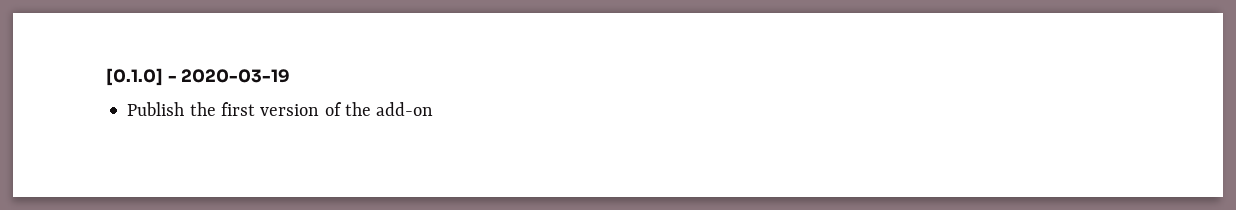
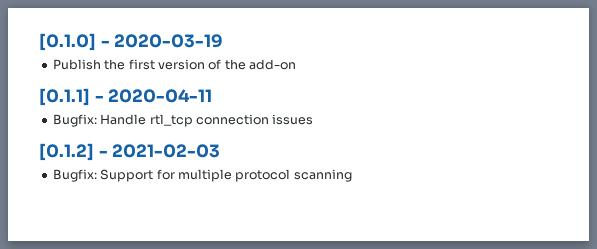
+ [0.1.1] - 2020-04-11
+ Bugfix: Handle rtl_tcp connection issues
+ [0.1.2] - 2021-02-03
+ Bugfix: Support for multiple protocol scanning

